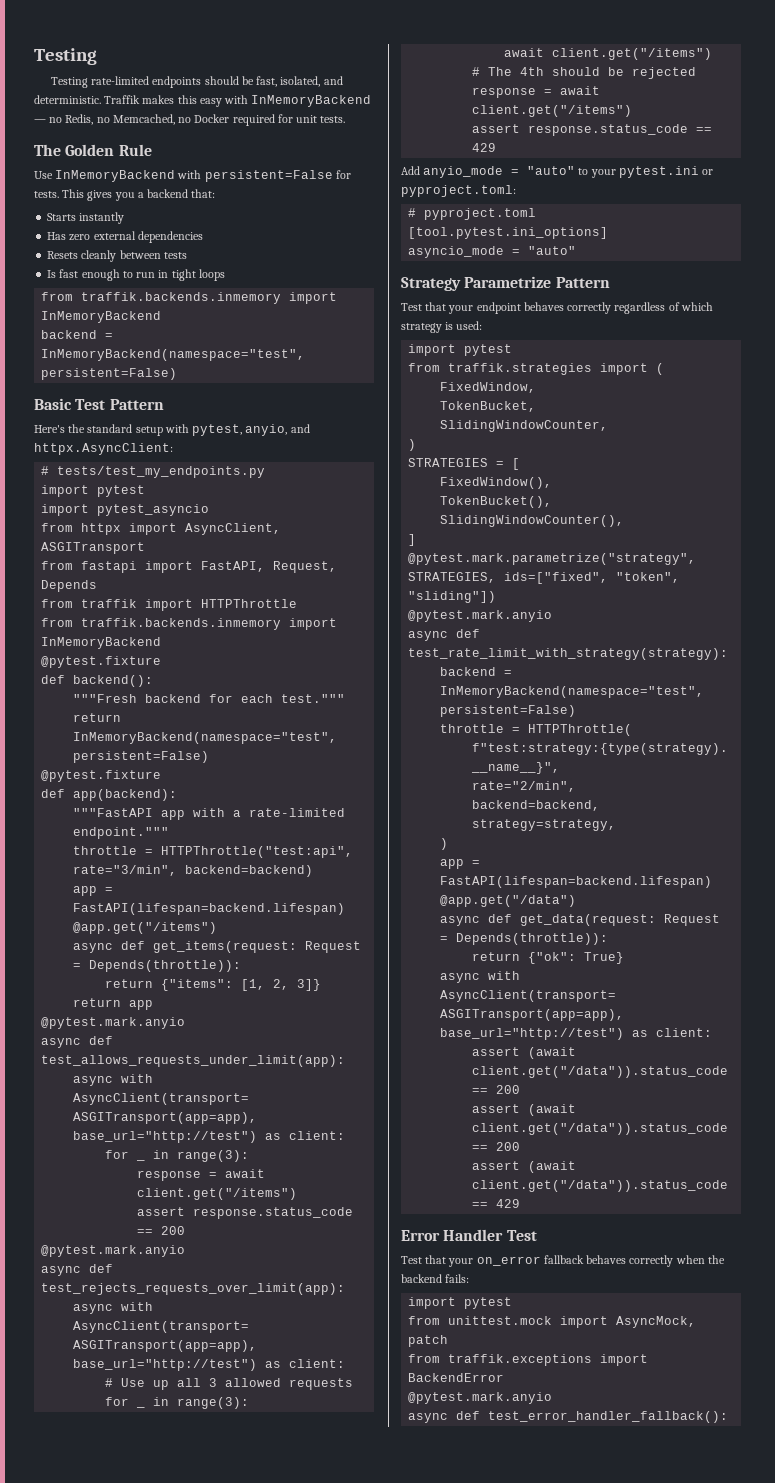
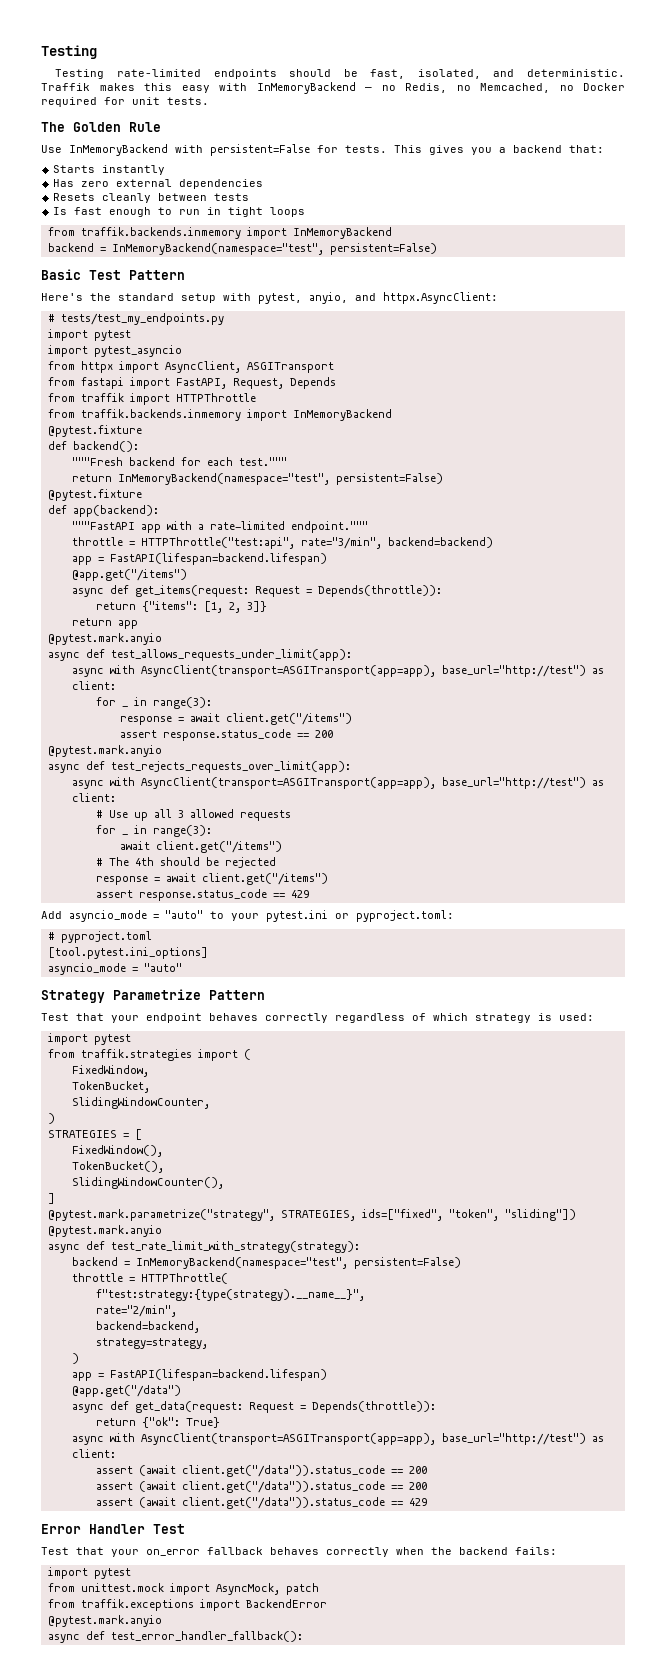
- Add anyio_mode = "auto" to your pytest.ini or pyproject.toml:
+ Add asyncio_mode = "auto" to your pytest.ini or pyproject.toml:

